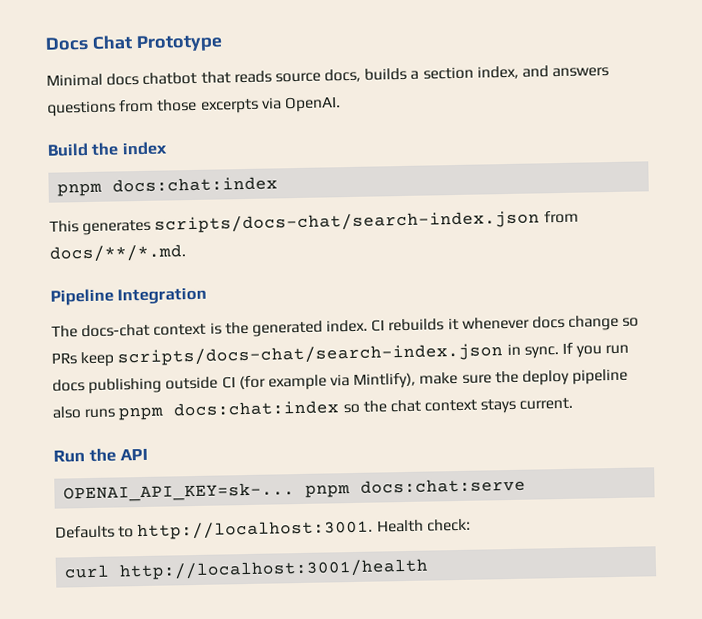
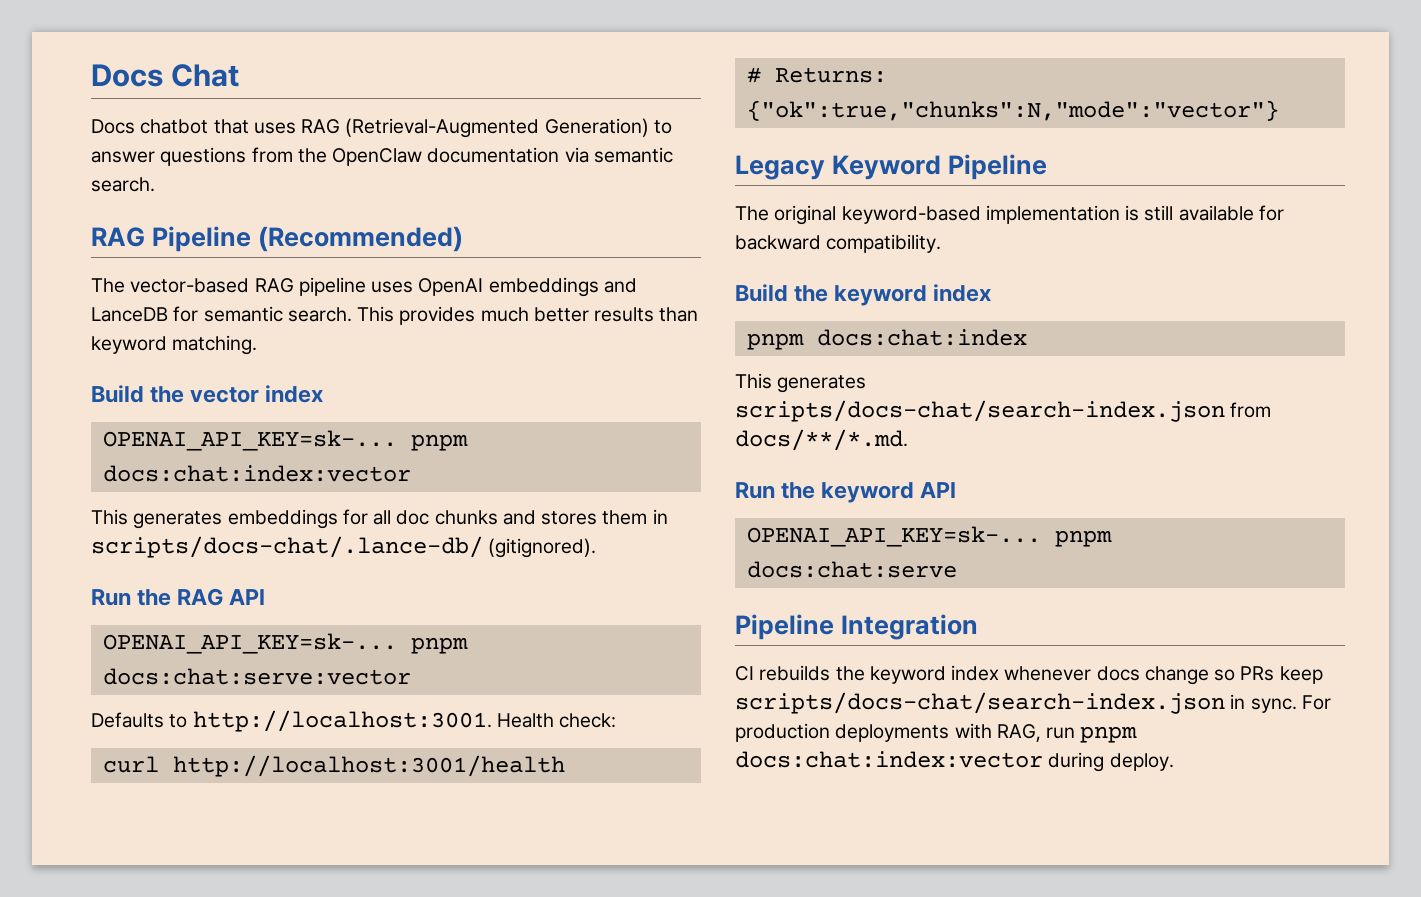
- Docs Chat Prototype
- Minimal docs chatbot that reads source docs, builds a section index, and answers questions from those excerpts via OpenAI.
- Build the index
+ Docs Chat
+ Docs chatbot that uses RAG (Retrieval-Augmented Generation) to answer questions from the OpenClaw documentation via semantic search.
+ RAG Pipeline (Recommended)
+ The vector-based RAG pipeline uses OpenAI embeddings and LanceDB for semantic search. This provides much better results than keyword matching.
+ Build the vector index
+ OPENAI_API_KEY=sk-... pnpm docs:chat:index:vector
+ This generates embeddings for all doc chunks and stores them in scripts/docs-chat/.lance-db/ (gitignored).
+ Run the RAG API
+ OPENAI_API_KEY=sk-... pnpm docs:chat:serve:vector
+ Defaults to http://localhost:3001. Health check:
+ curl http://localhost:3001/health
+ # Returns: {"ok":true,"chunks":N,"mode":"vector"}
+ Legacy Keyword Pipeline
+ The original keyword-based implementation is still available for backward compatibility.
+ Build the keyword index
+ Run the keyword API
+ OPENAI_API_KEY=sk-... pnpm docs:chat:serve
  Pipeline Integration
- The docs-chat context is the generated index. CI rebuilds it whenever docs change so PRs keep scripts/docs-chat/search-index.json in sync.
+ CI rebuilds the keyword index whenever docs change so PRs keep scripts/docs-chat/search-index.json in sync.
- If you run docs publishing outside CI (for example via Mintlify), make sure the deploy pipeline also runs pnpm docs:chat:index so the chat context stays current.
- Run the API
- OPENAI_API_KEY=sk-... pnpm docs:chat:serve
- Defaults to http://localhost:3001. Health check:
- curl http://localhost:3001/health
+ For production deployments with RAG, run pnpm docs:chat:index:vector during deploy.

